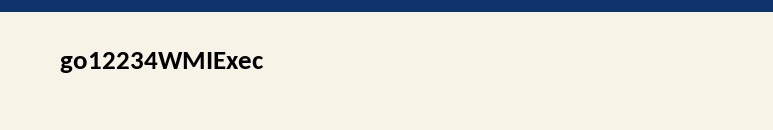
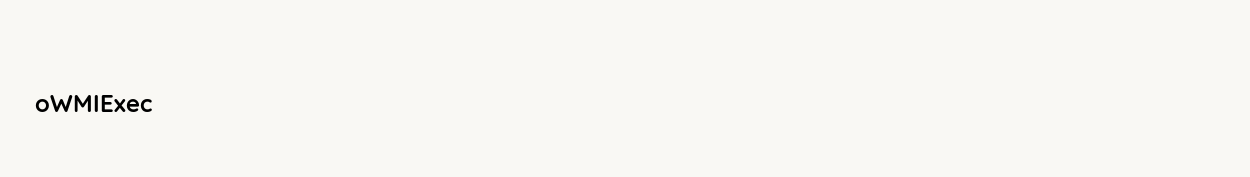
- go12234WMIExec
+ oWMIExec

